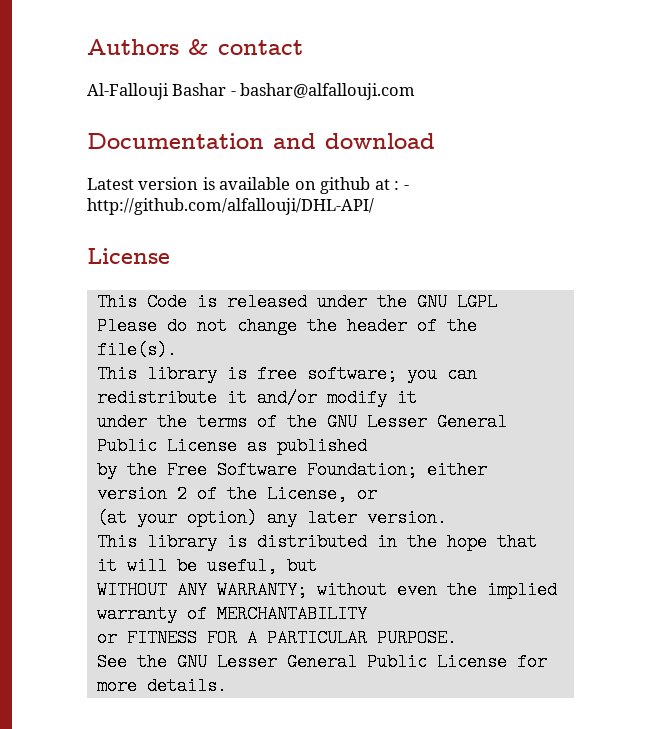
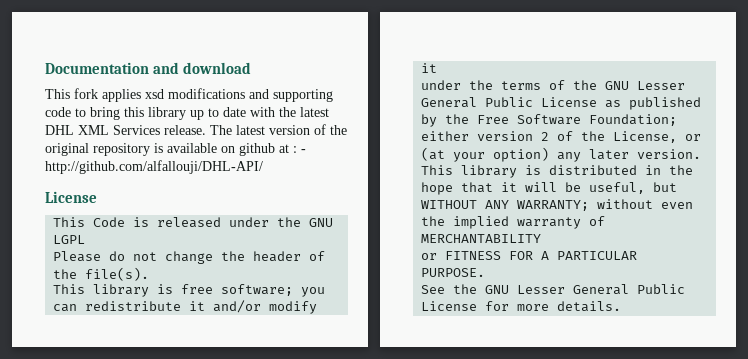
- Authors & contact
- Al-Fallouji Bashar - bashar@alfallouji.com
  Documentation and download
- Latest version is available on github at : - http://github.com/alfallouji/DHL-API/
+ This fork applies xsd modifications and supporting code to bring this library up to date with the latest DHL XML Services release. The latest version of the original repository is available on github at : - http://github.com/alfallouji/DHL-API/

